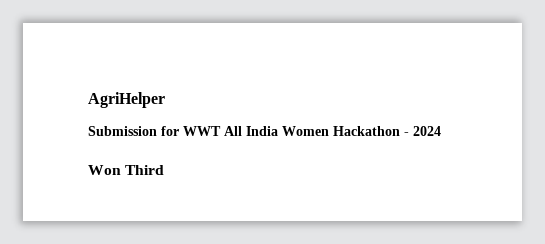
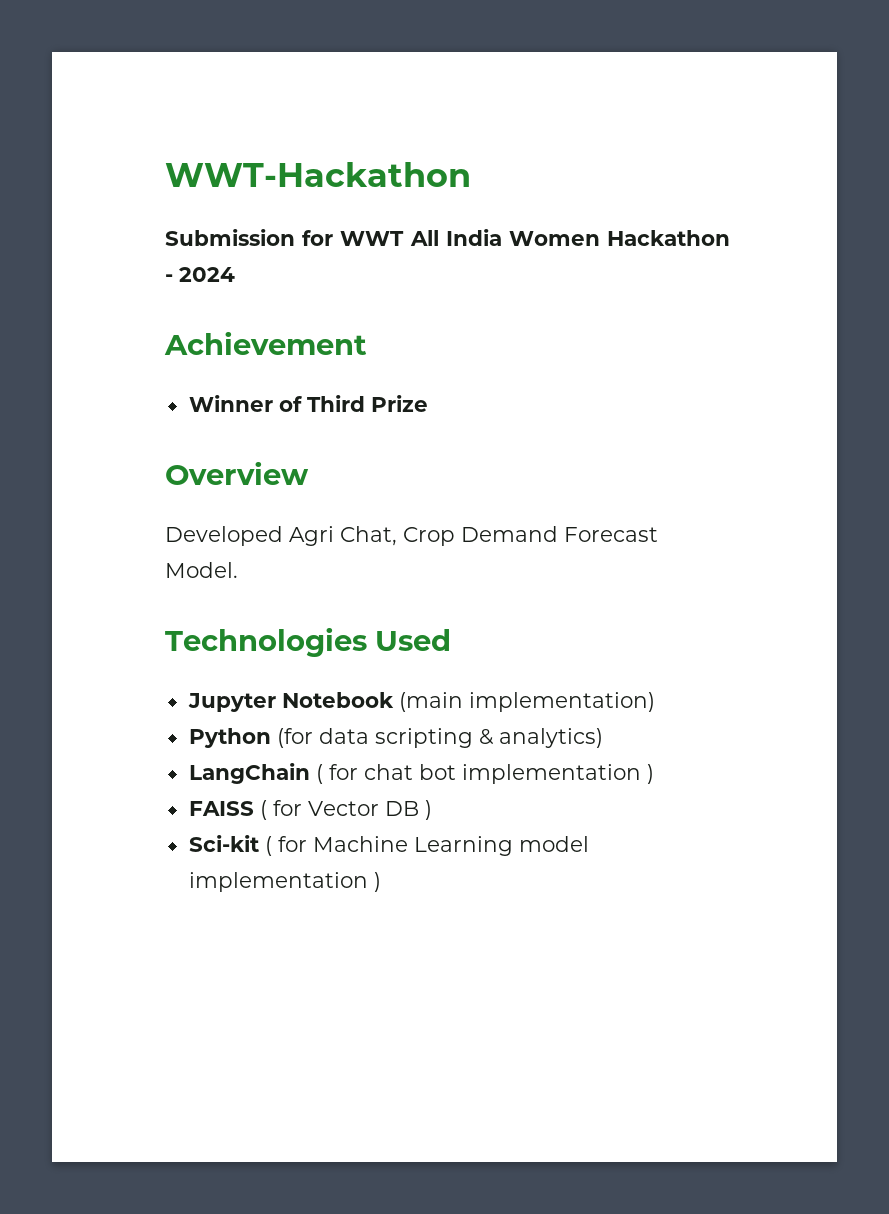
- AgriHelper
+ WWT-Hackathon
- Won Third
+ Achievement
+ Winner of Third Prize
+ Overview
+ Developed Agri Chat, Crop Demand Forecast Model.
+ Technologies Used
+ Jupyter Notebook (main implementation)
+ Python (for data scripting & analytics)
+ LangChain ( for chat bot implementation )
+ FAISS ( for Vector DB )
+ Sci-kit ( for Machine Learning model implementation )

